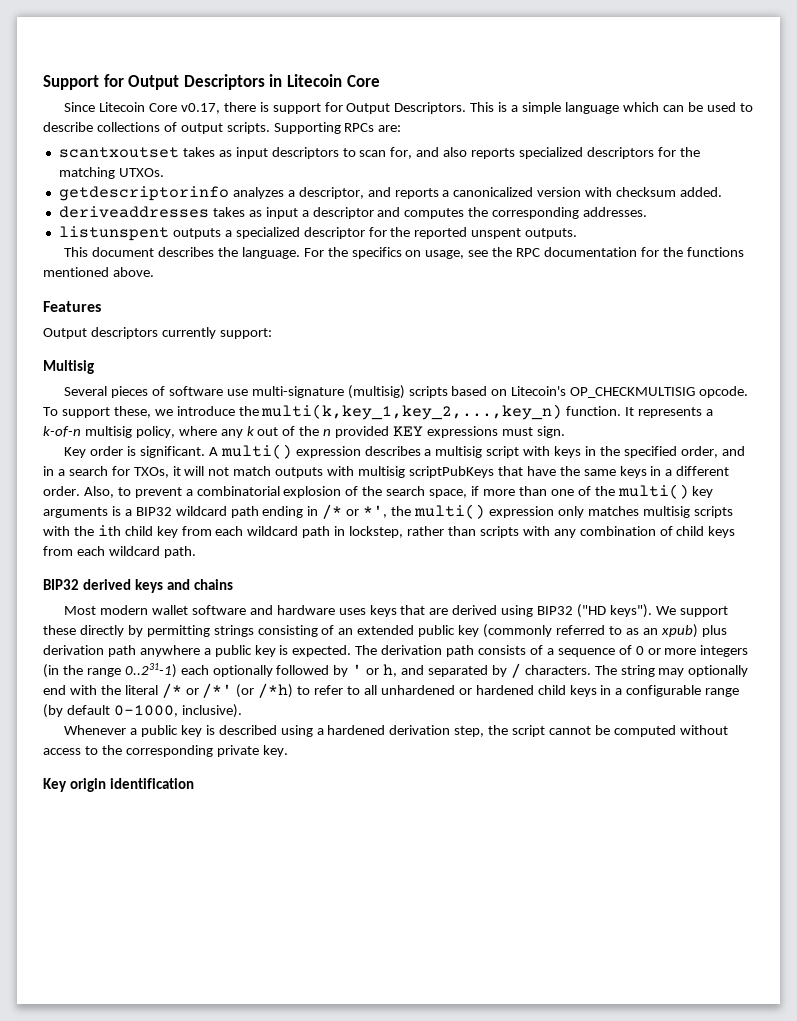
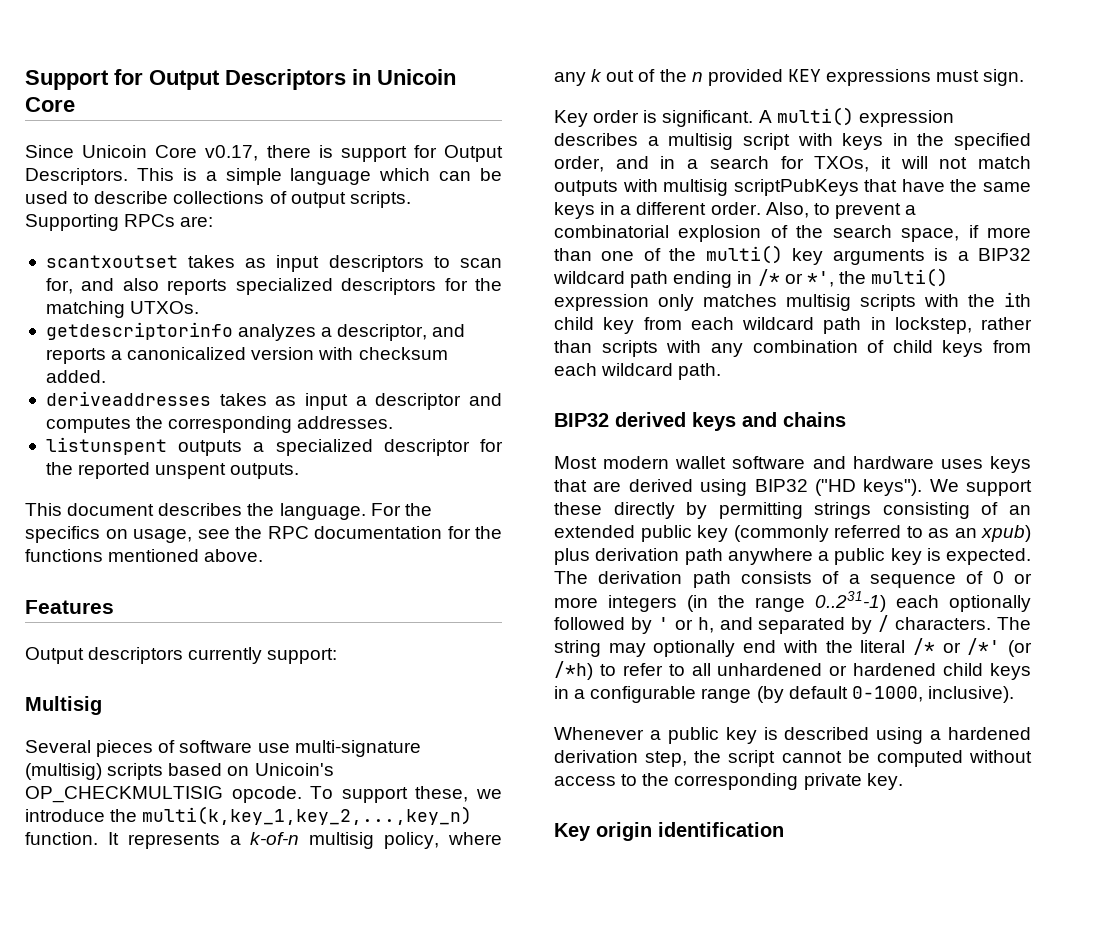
- Support for Output Descriptors in Litecoin Core
+ Support for Output Descriptors in Unicoin Core
- Since Litecoin Core v0.17, there is support for Output Descriptors.
+ Since Unicoin Core v0.17, there is support for Output Descriptors.
- Several pieces of software use multi-signature (multisig) scripts based on Litecoin's OP_CHECKMULTISIG opcode.
+ Several pieces of software use multi-signature (multisig) scripts based on Unicoin's OP_CHECKMULTISIG opcode.

